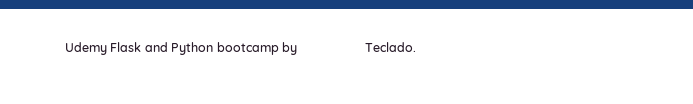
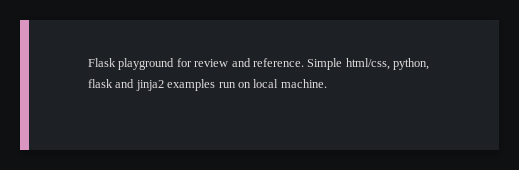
- Udemy Flask and Python bootcamp by Teclado.
+ Flask playground for review and reference. Simple html/css, python, flask and jinja2 examples run on local machine.

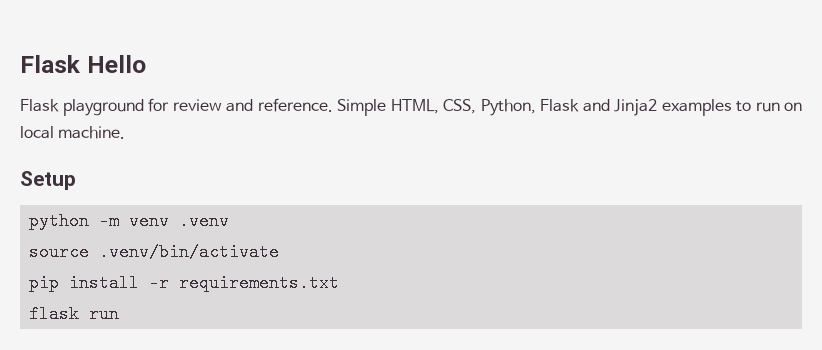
+ Flask Hello
- Simple html/css, python, flask and jinja2 examples run on local machine.
+ Simple HTML, CSS, Python, Flask and Jinja2 examples to run on local machine.
+ Setup
+ python -m venv .venv
+ source .venv/bin/activate
+ pip install -r requirements.txt
+ flask run

